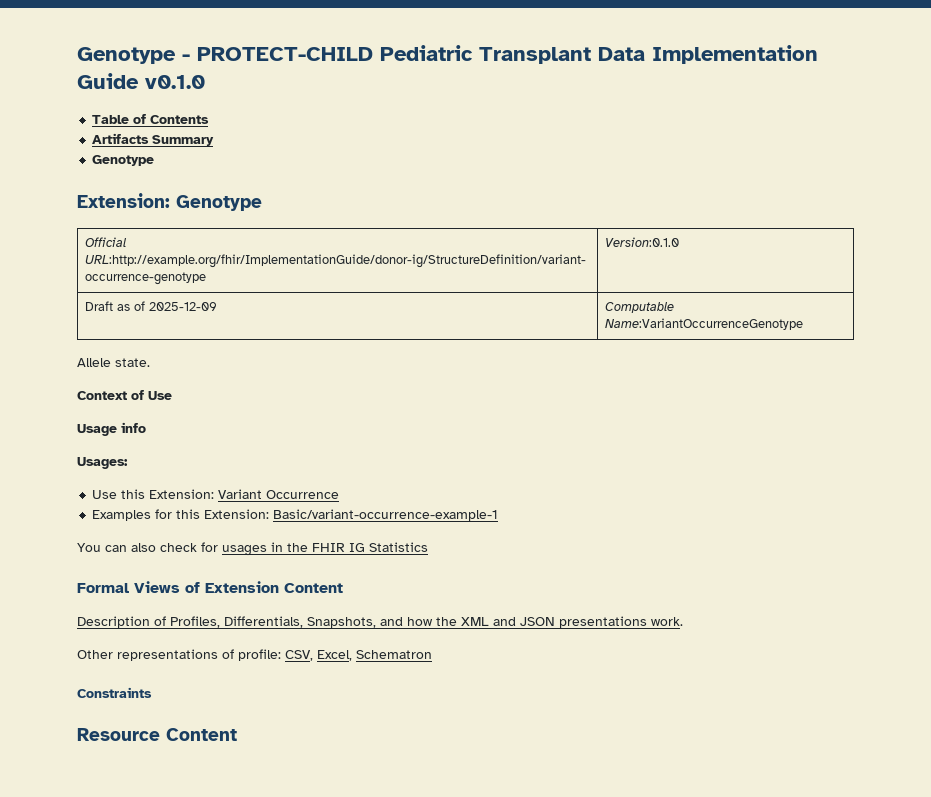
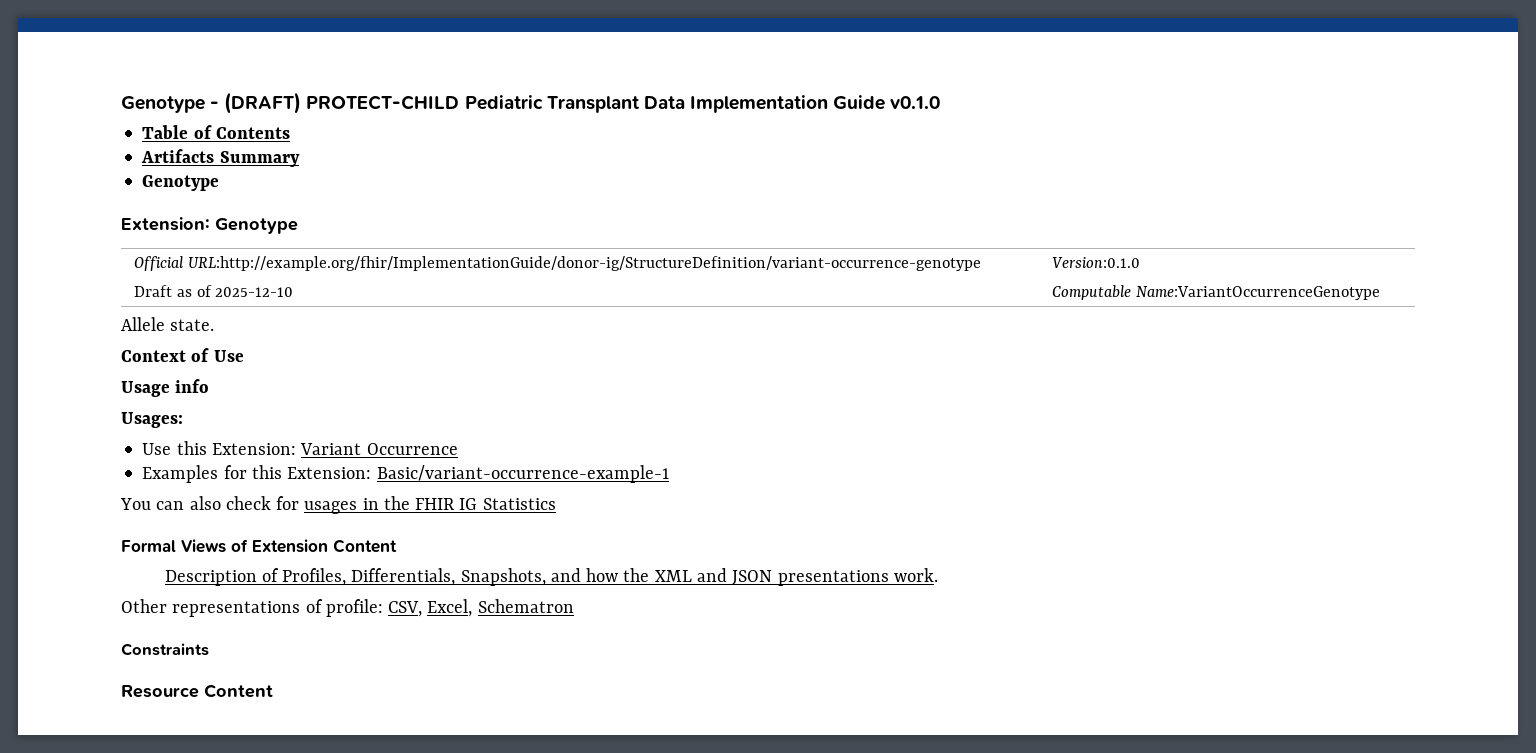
- Genotype - PROTECT-CHILD Pediatric Transplant Data Implementation Guide v0.1.0
+ Genotype - (DRAFT) PROTECT-CHILD Pediatric Transplant Data Implementation Guide v0.1.0
- Draft as of 2025-12-09 | Computable Name:VariantOccurrenceGenotype
+ Draft as of 2025-12-10 | Computable Name:VariantOccurrenceGenotype

